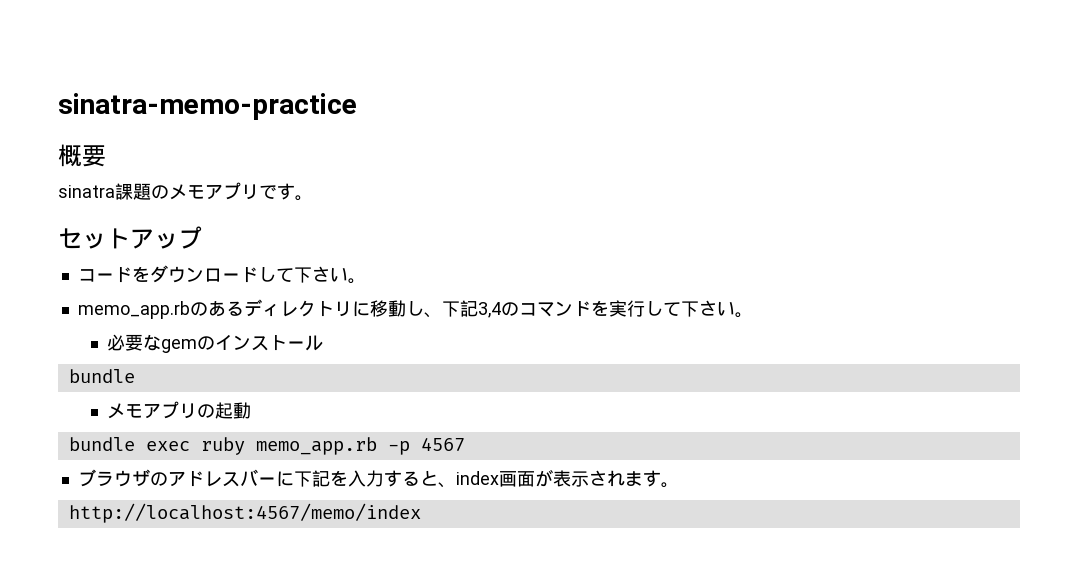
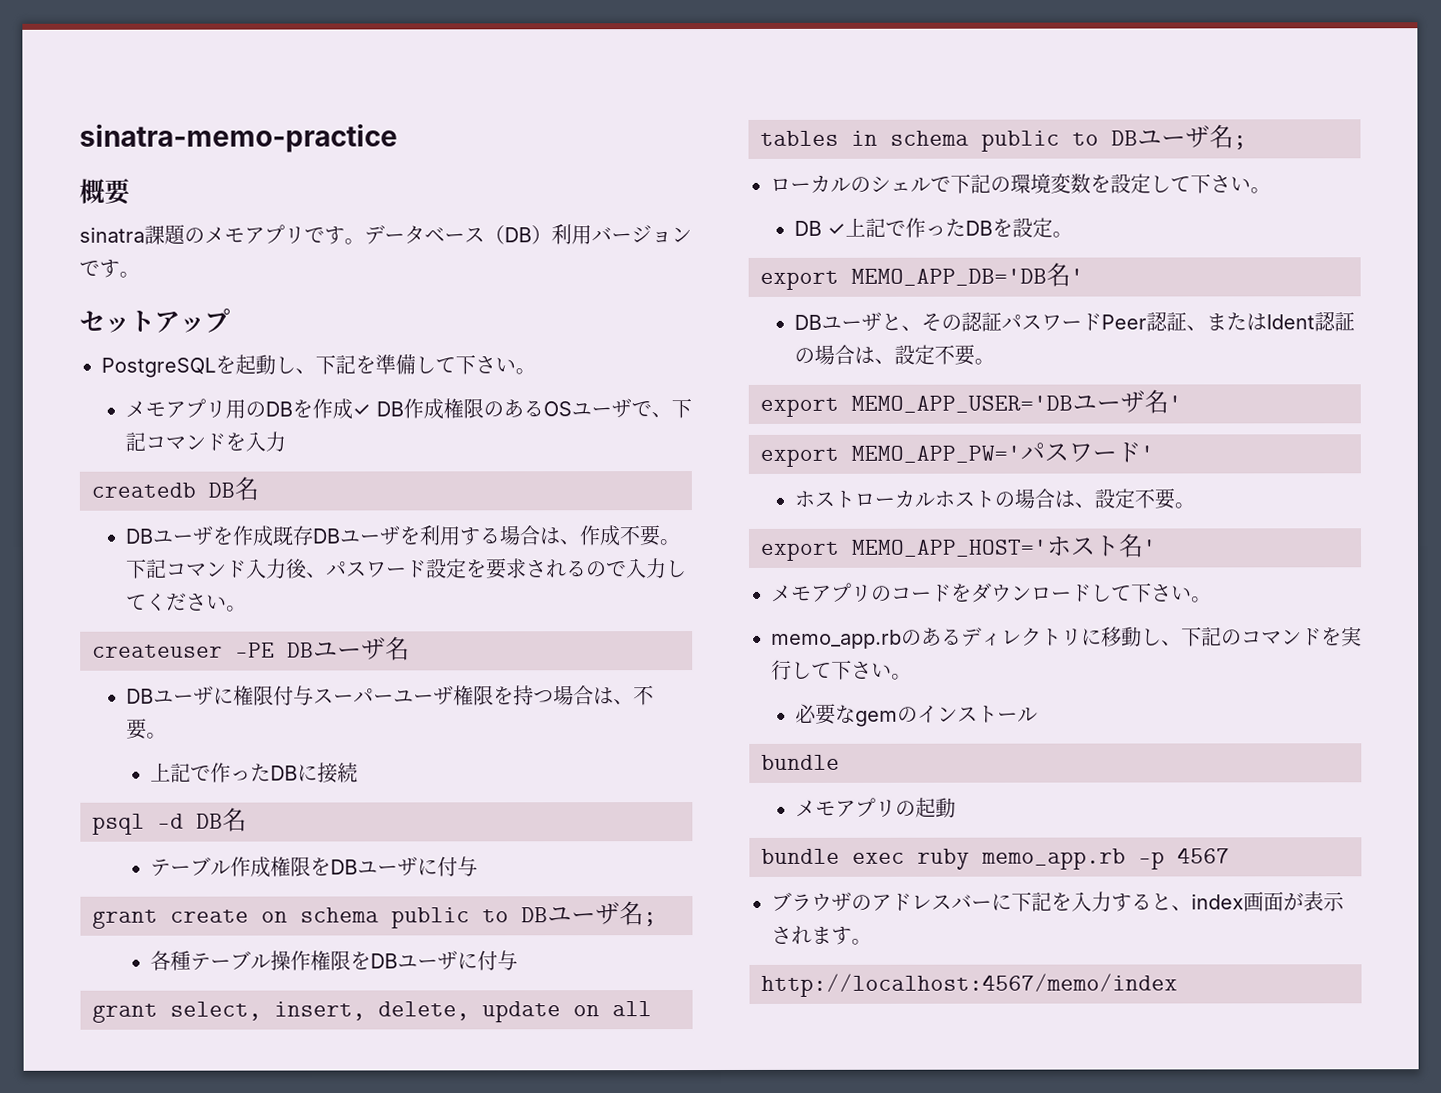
- sinatra課題のメモアプリです。
+ sinatra課題のメモアプリです。データベース（DB）利用バージョンです。
  セットアップ
- コードをダウンロードして下さい。
+ PostgreSQLを起動し、下記を準備して下さい。
+ メモアプリ用のDBを作成✓ DB作成権限のあるOSユーザで、下記コマンドを入力
+ createdb DB名
+ DBユーザを作成既存DBユーザを利用する場合は、作成不要。下記コマンド入力後、パスワード設定を要求されるので入力してください。
+ createuser -PE DBユーザ名
+ DBユーザに権限付与スーパーユーザ権限を持つ場合は、不要。
+ 上記で作ったDBに接続
+ psql -d DB名
+ テーブル作成権限をDBユーザに付与
+ grant create on schema public to DBユーザ名;
+ 各種テーブル操作権限をDBユーザに付与
+ grant select, insert, delete, update on all tables in schema public to DBユーザ名;
+ ローカルのシェルで下記の環境変数を設定して下さい。
+ DB ✓上記で作ったDBを設定。
+ export MEMO_APP_DB='DB名'
+ DBユーザと、その認証パスワードPeer認証、またはIdent認証の場合は、設定不要。
+ export MEMO_APP_USER='DBユーザ名'
+ export MEMO_APP_PW='パスワード'
+ ホストローカルホストの場合は、設定不要。
+ export MEMO_APP_HOST='ホスト名'
+ メモアプリのコードをダウンロードして下さい。
- memo_app.rbのあるディレクトリに移動し、下記3,4のコマンドを実行して下さい。
+ memo_app.rbのあるディレクトリに移動し、下記のコマンドを実行して下さい。

